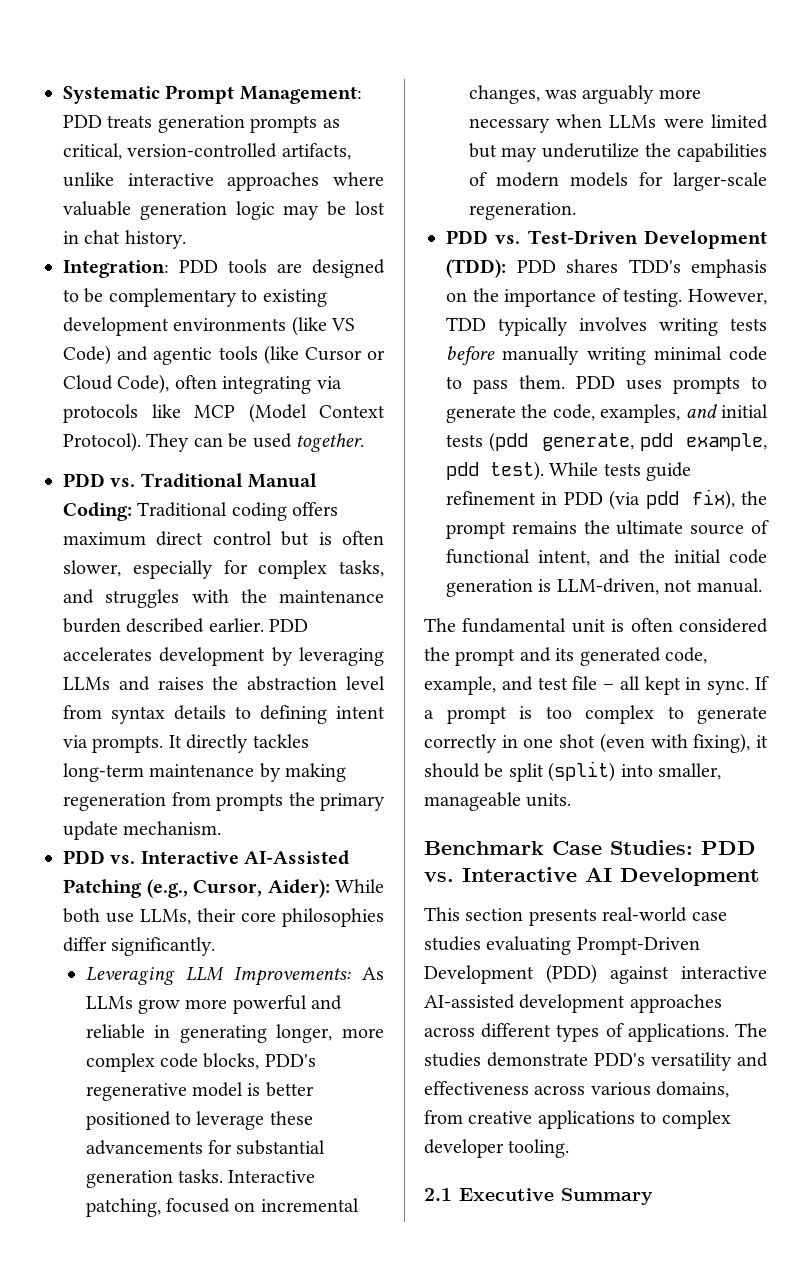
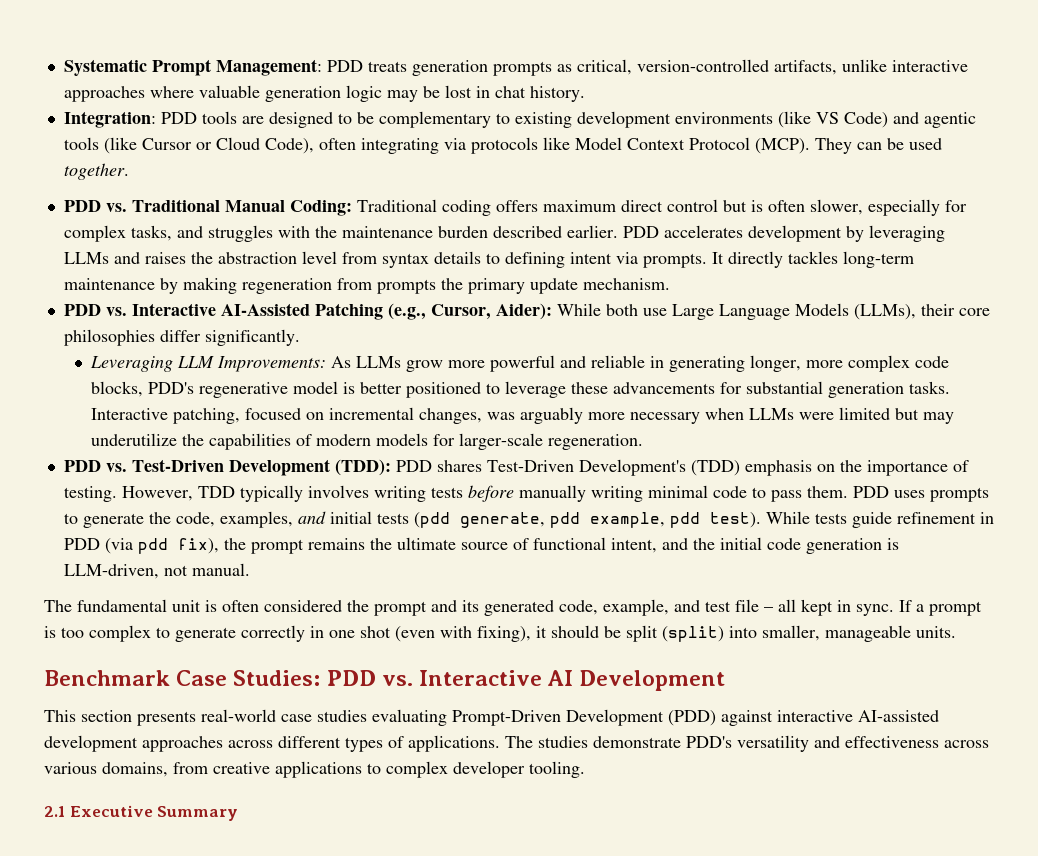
- Integration: PDD tools are designed to be complementary to existing development environments (like VS Code) and agentic tools (like Cursor or Cloud Code), often integrating via protocols like MCP (Model Context Protocol).
+ Integration: PDD tools are designed to be complementary to existing development environments (like VS Code) and agentic tools (like Cursor or Cloud Code), often integrating via protocols like Model Context Protocol (MCP).
- PDD vs. Interactive AI-Assisted Patching (e.g., Cursor, Aider): While both use LLMs, their core philosophies differ significantly.
+ PDD vs. Interactive AI-Assisted Patching (e.g., Cursor, Aider): While both use Large Language Models (LLMs), their core philosophies differ significantly.
- PDD vs. Test-Driven Development (TDD): PDD shares TDD's emphasis on the importance of testing.
+ PDD vs. Test-Driven Development (TDD): PDD shares Test-Driven Development's (TDD) emphasis on the importance of testing.

